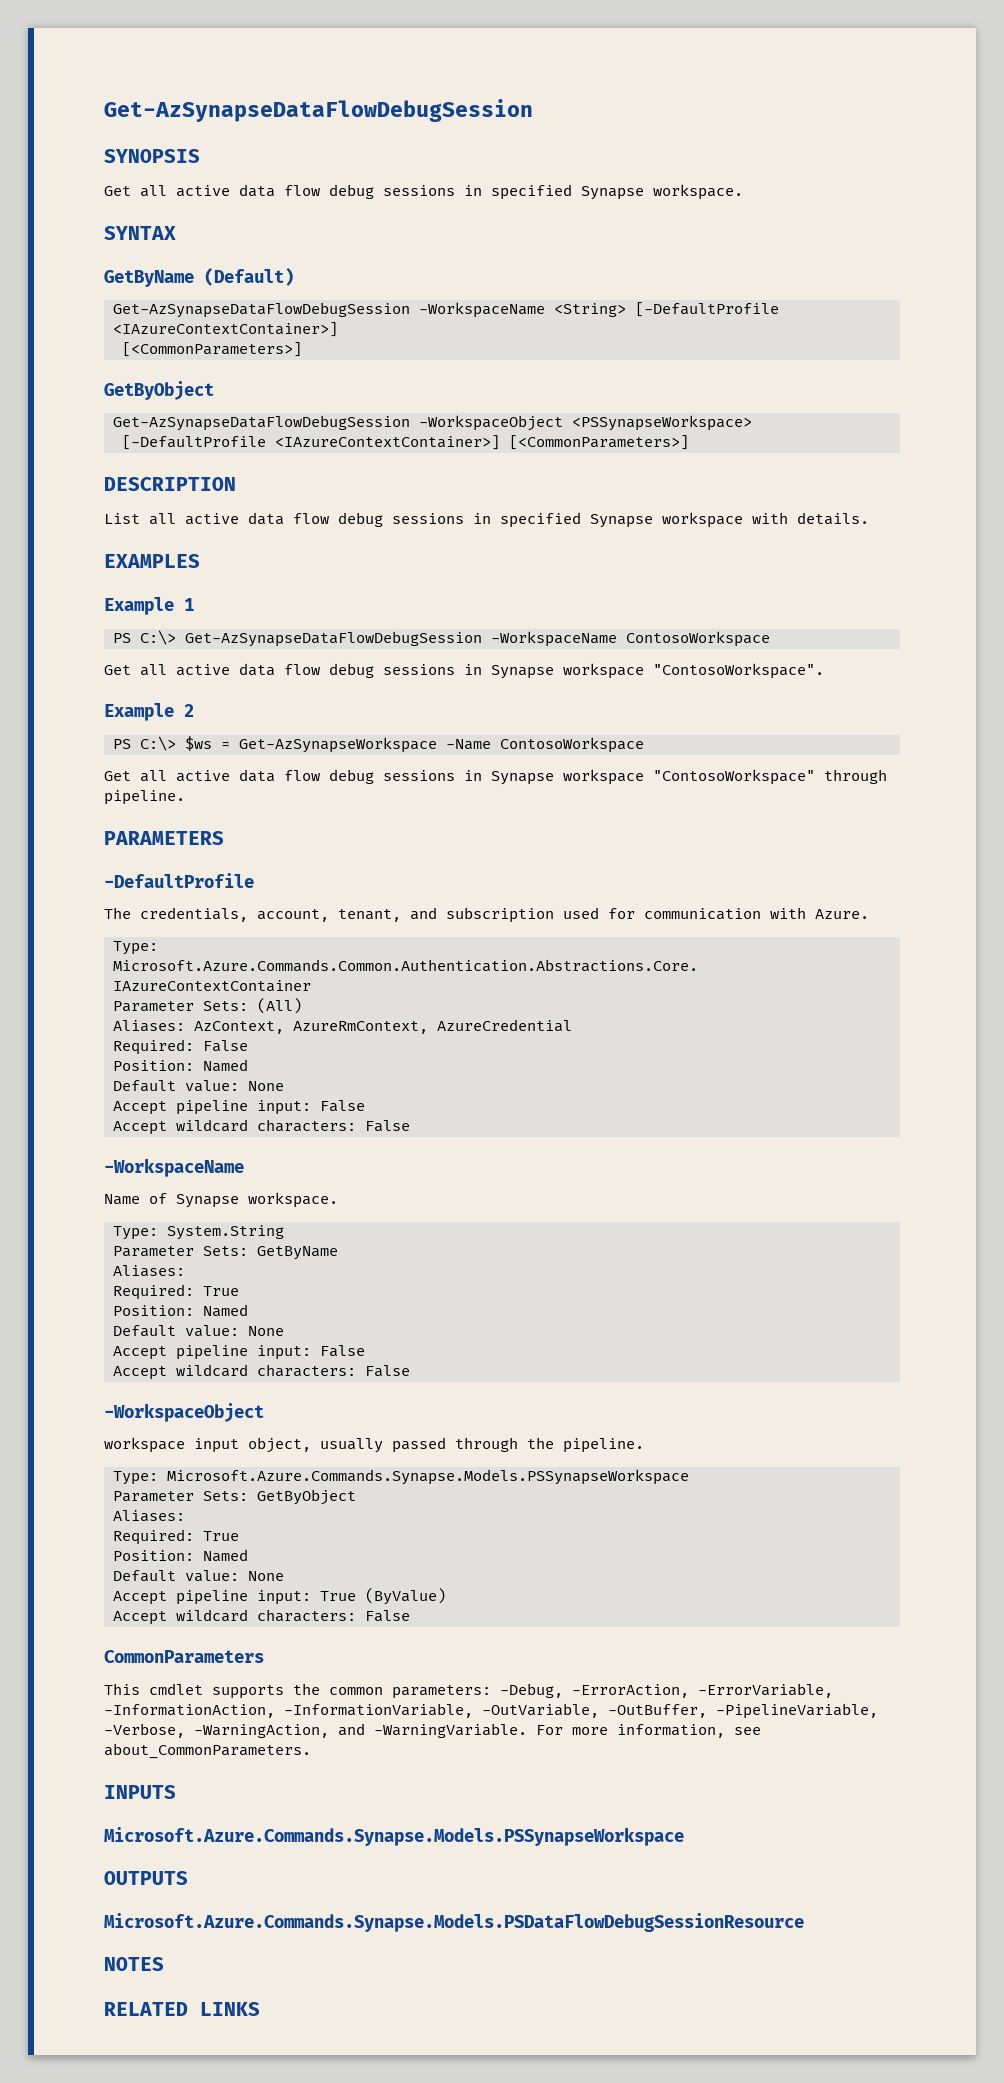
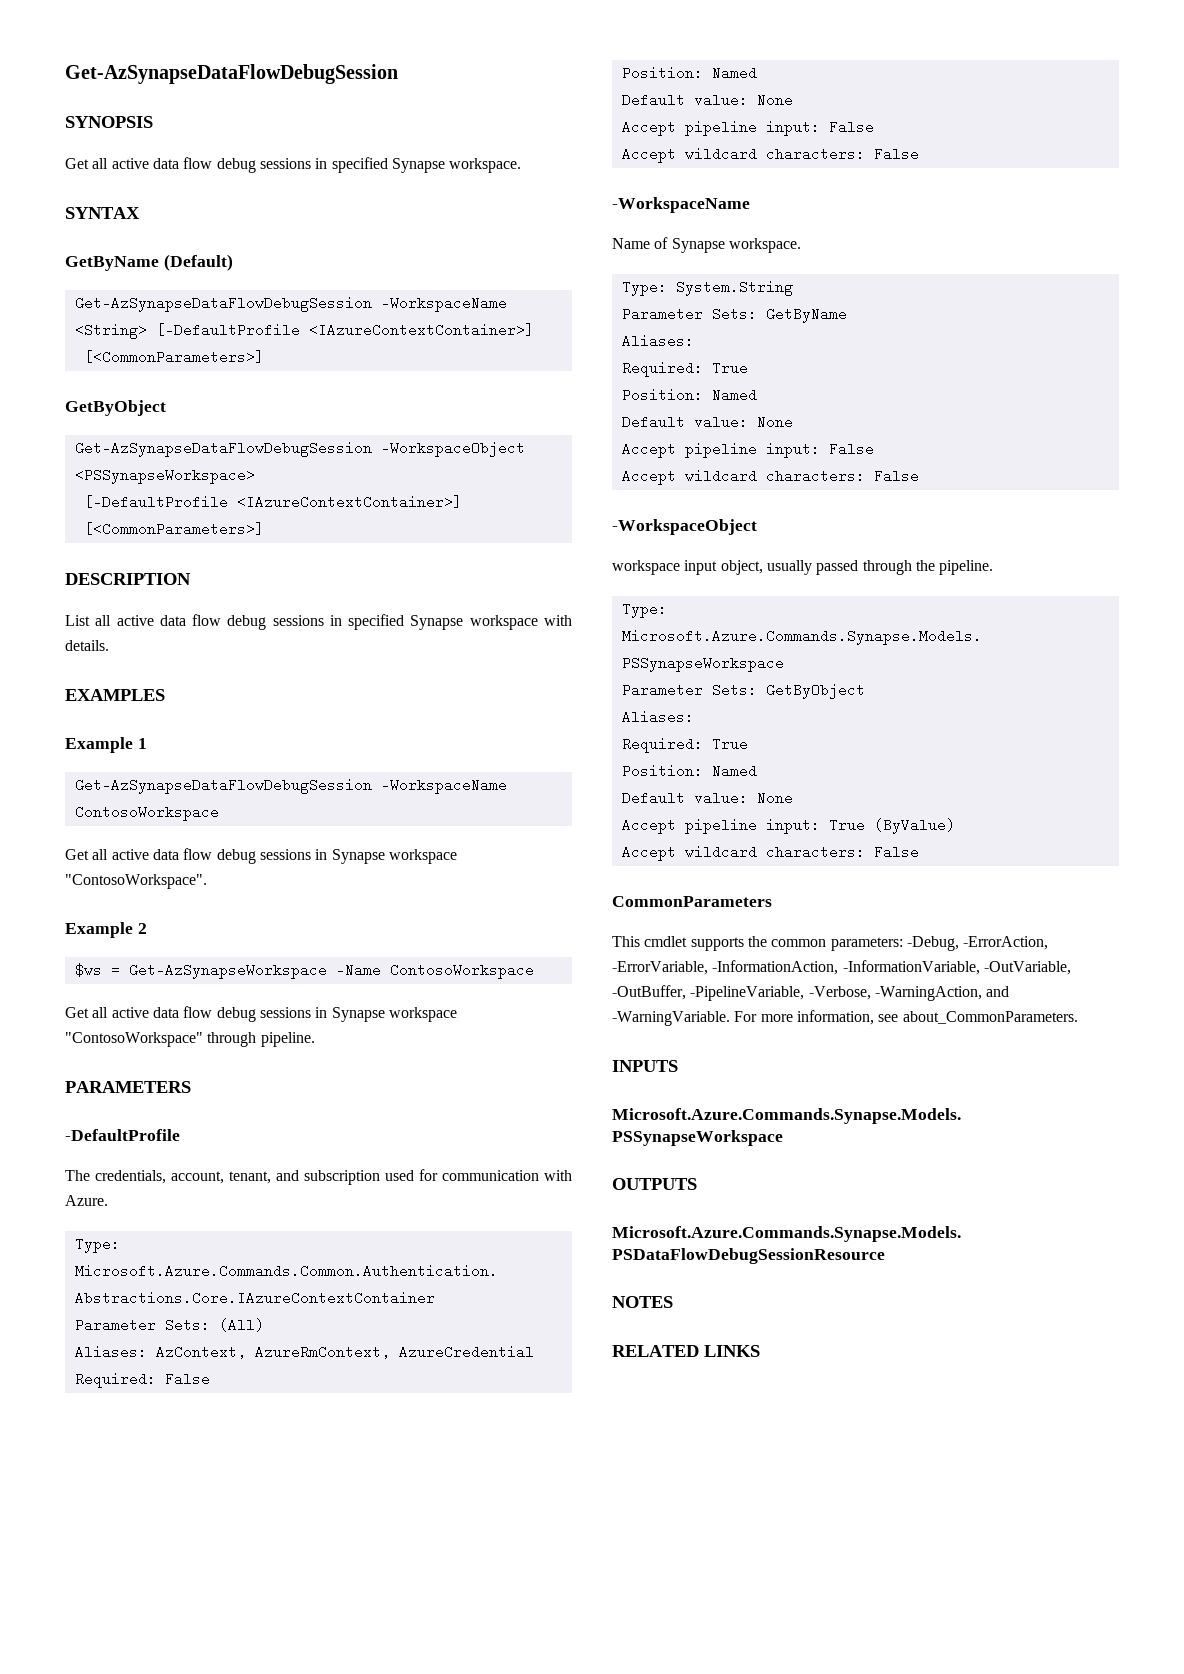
- PS C:\> Get-AzSynapseDataFlowDebugSession -WorkspaceName ContosoWorkspace
+ Get-AzSynapseDataFlowDebugSession -WorkspaceName ContosoWorkspace
- PS C:\> $ws = Get-AzSynapseWorkspace -Name ContosoWorkspace
+ $ws = Get-AzSynapseWorkspace -Name ContosoWorkspace

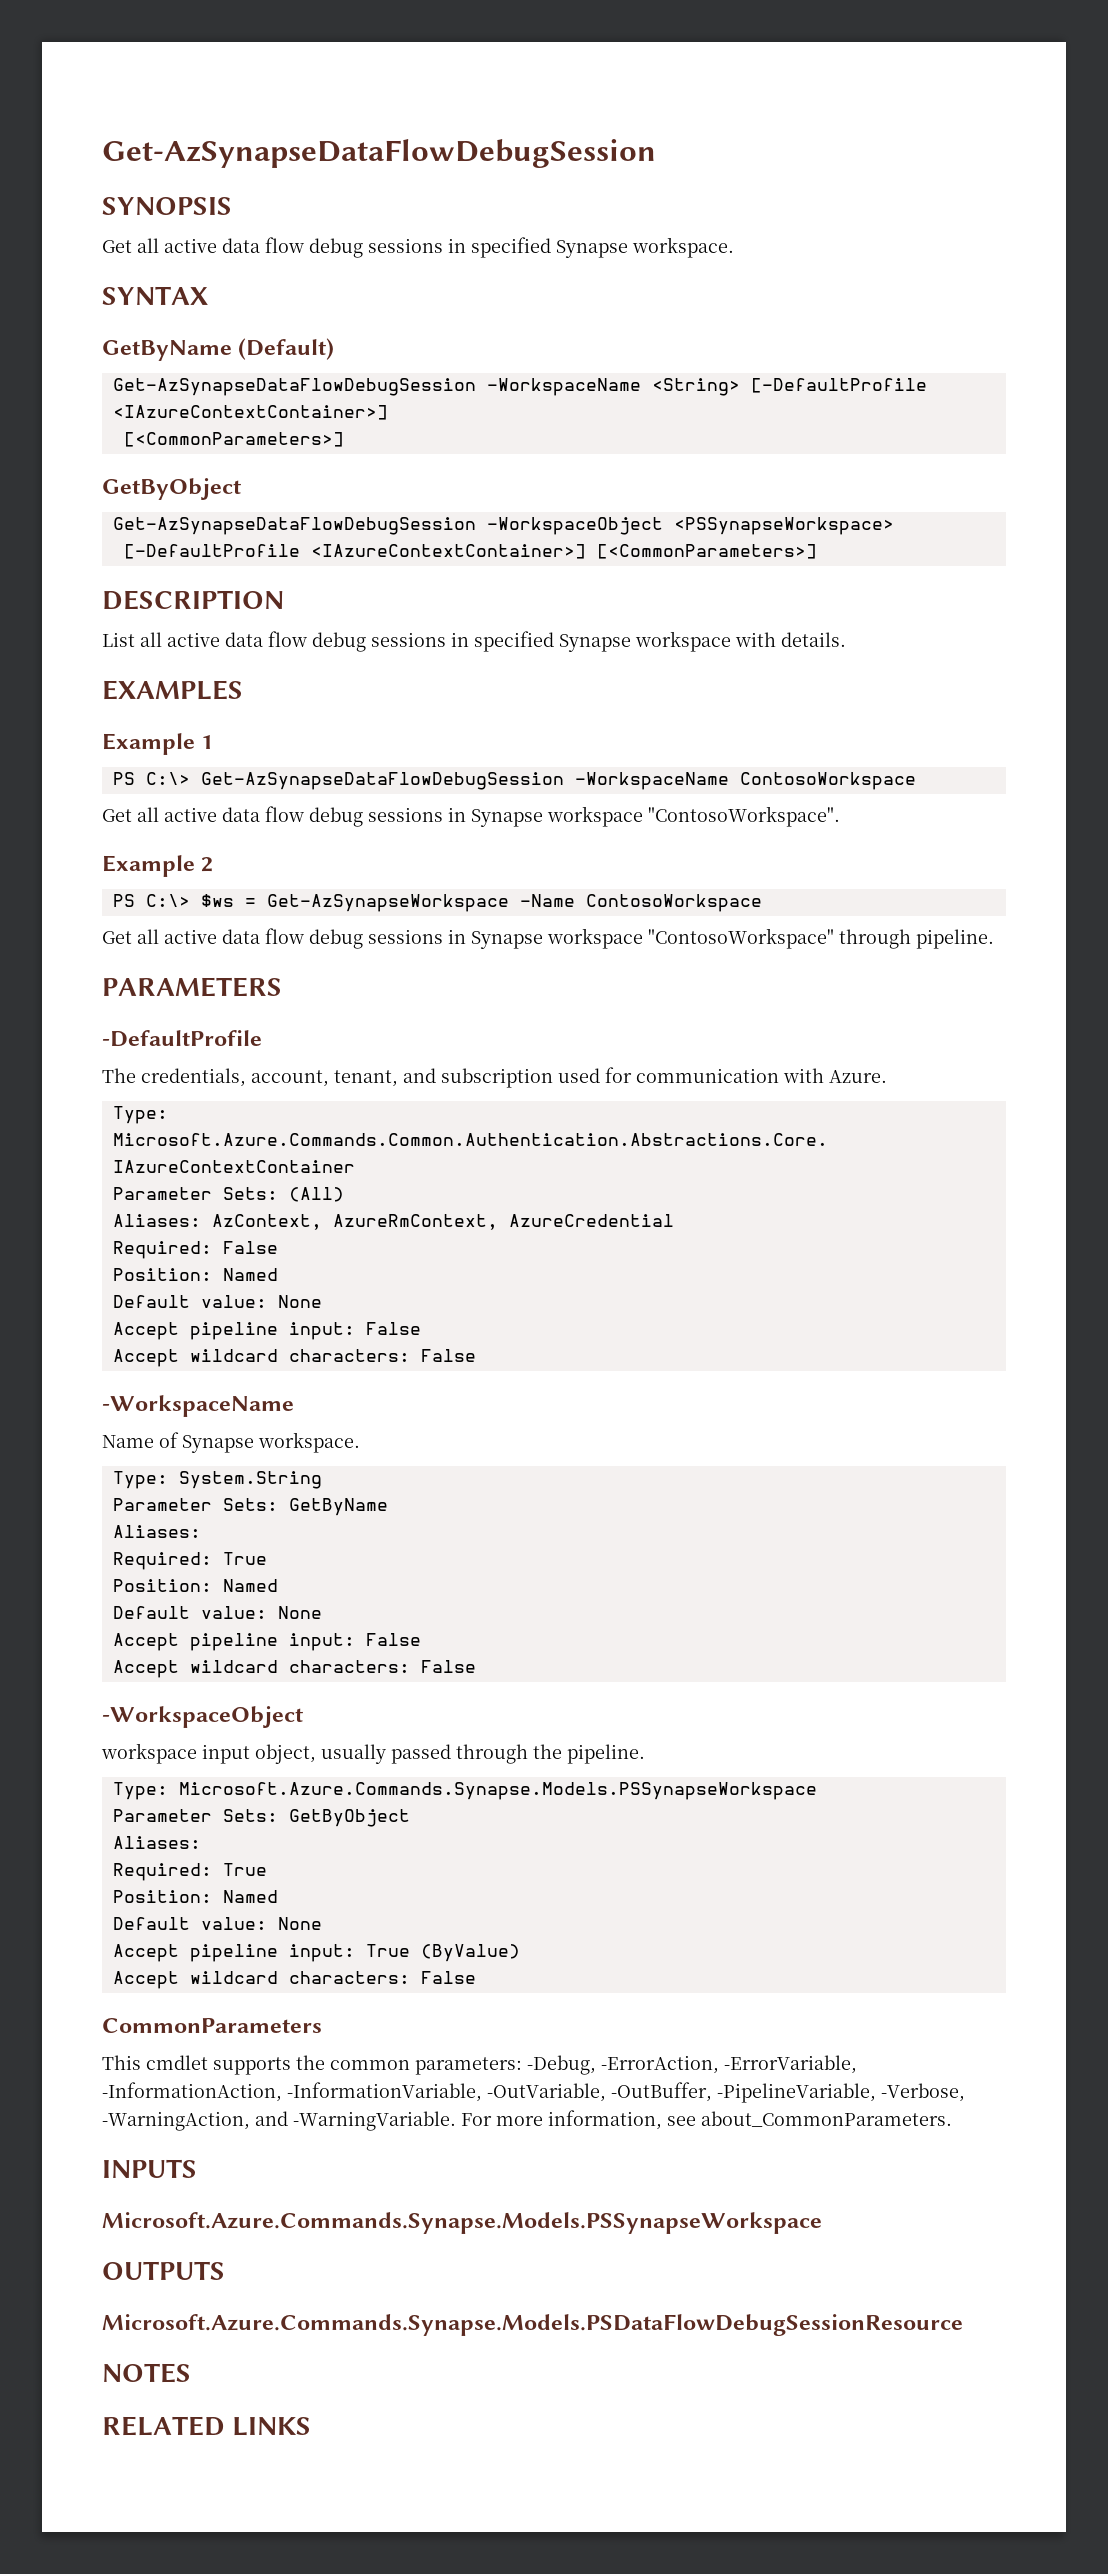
- Get-AzSynapseDataFlowDebugSession -WorkspaceName ContosoWorkspace
+ PS C:\> Get-AzSynapseDataFlowDebugSession -WorkspaceName ContosoWorkspace
- $ws = Get-AzSynapseWorkspace -Name ContosoWorkspace
+ PS C:\> $ws = Get-AzSynapseWorkspace -Name ContosoWorkspace

